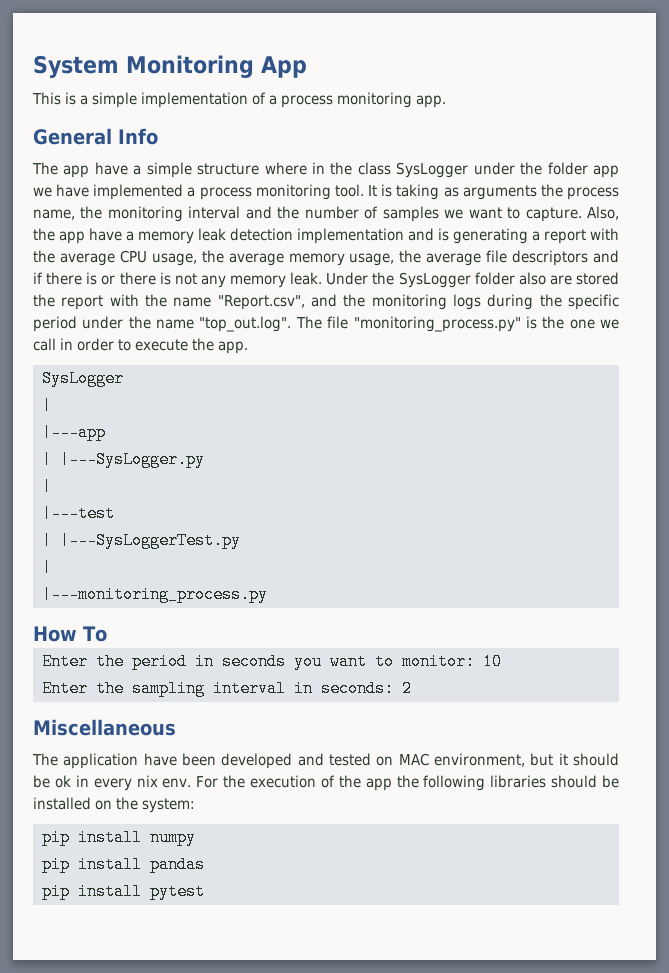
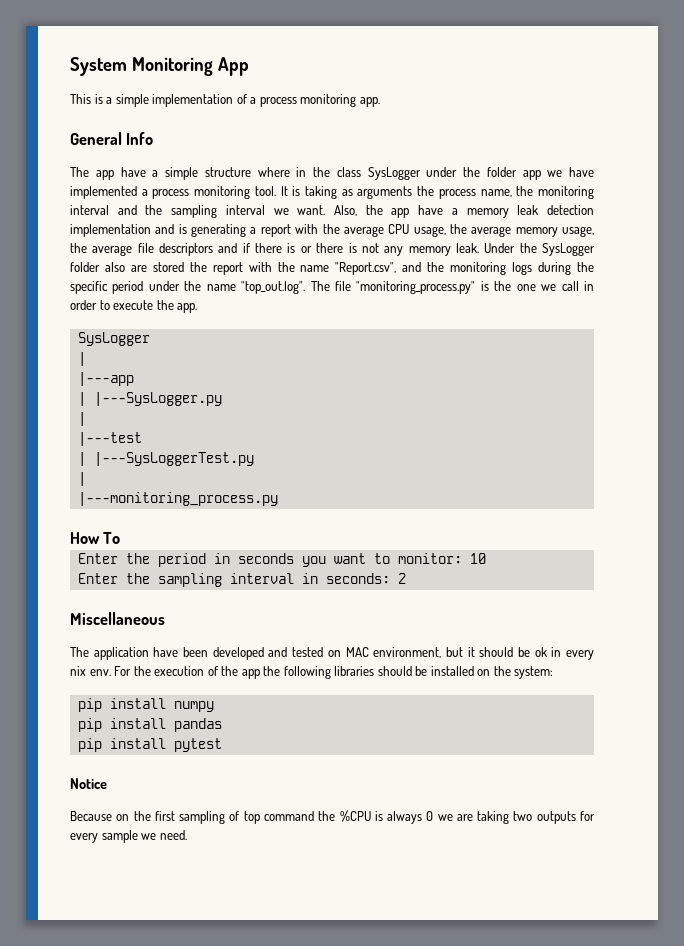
- It is taking as arguments the process name, the monitoring interval and the number of samples we want to capture.
+ It is taking as arguments the process name, the monitoring interval and the sampling interval we want.
+ Notice
+ Because on the first sampling of top command the %CPU is always 0 we are taking two outputs for every sample we need.

